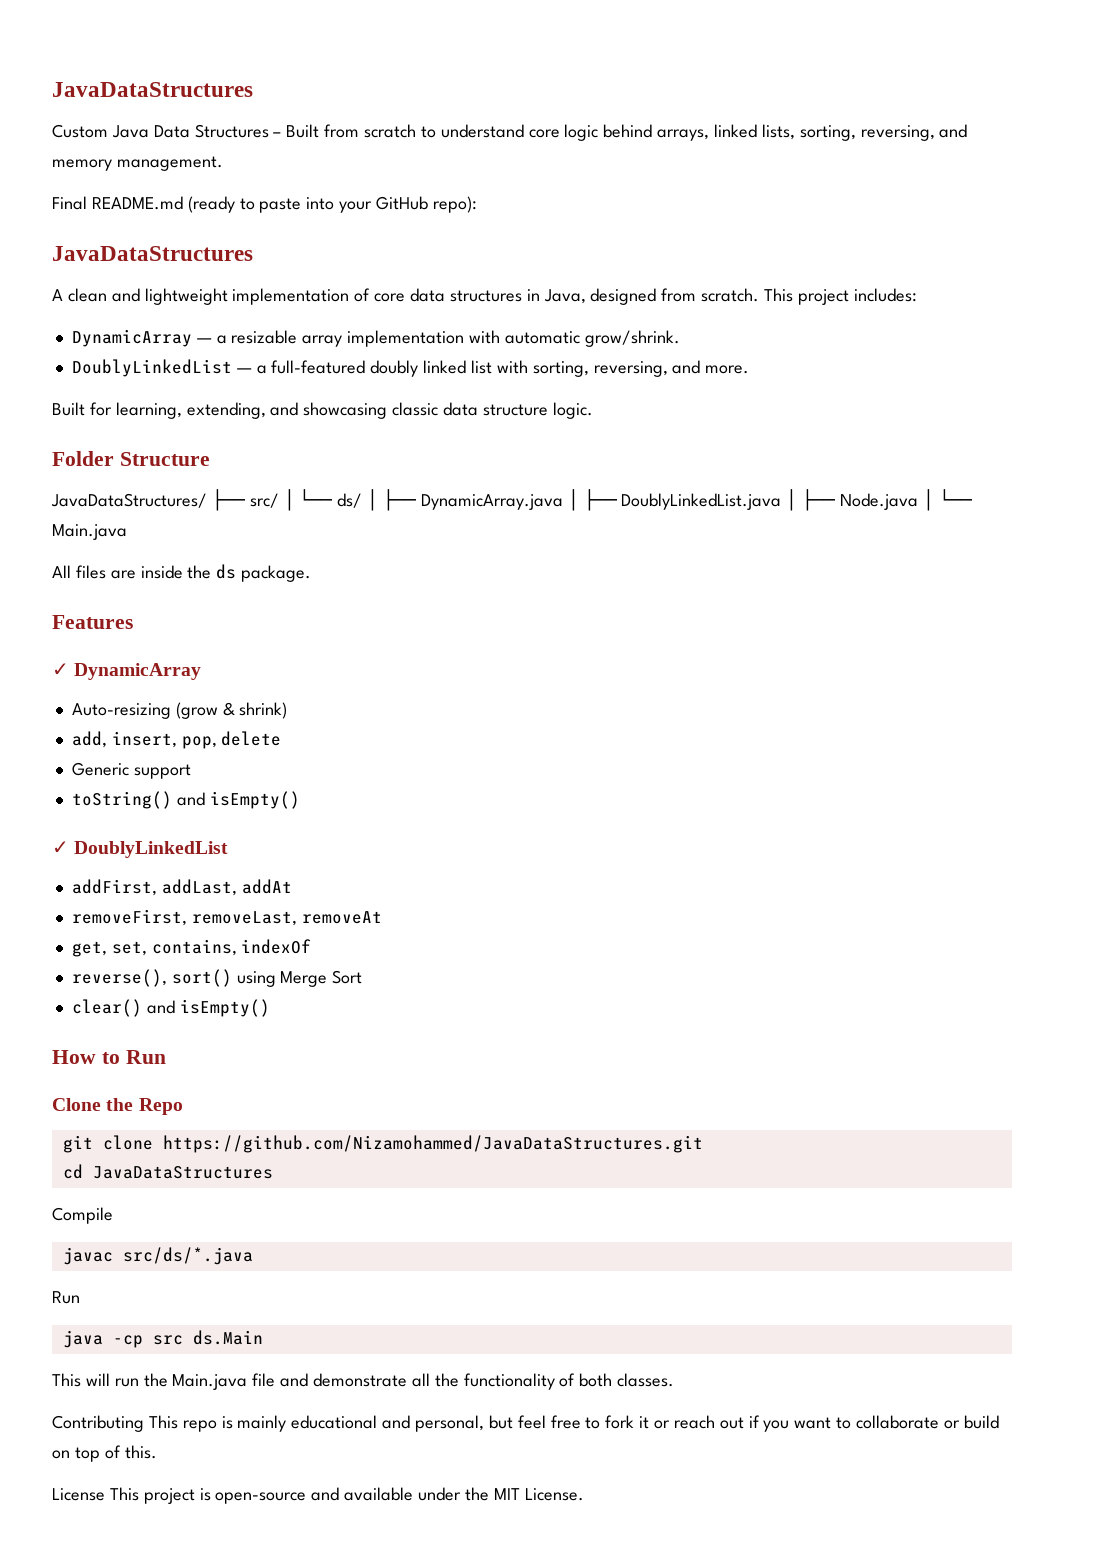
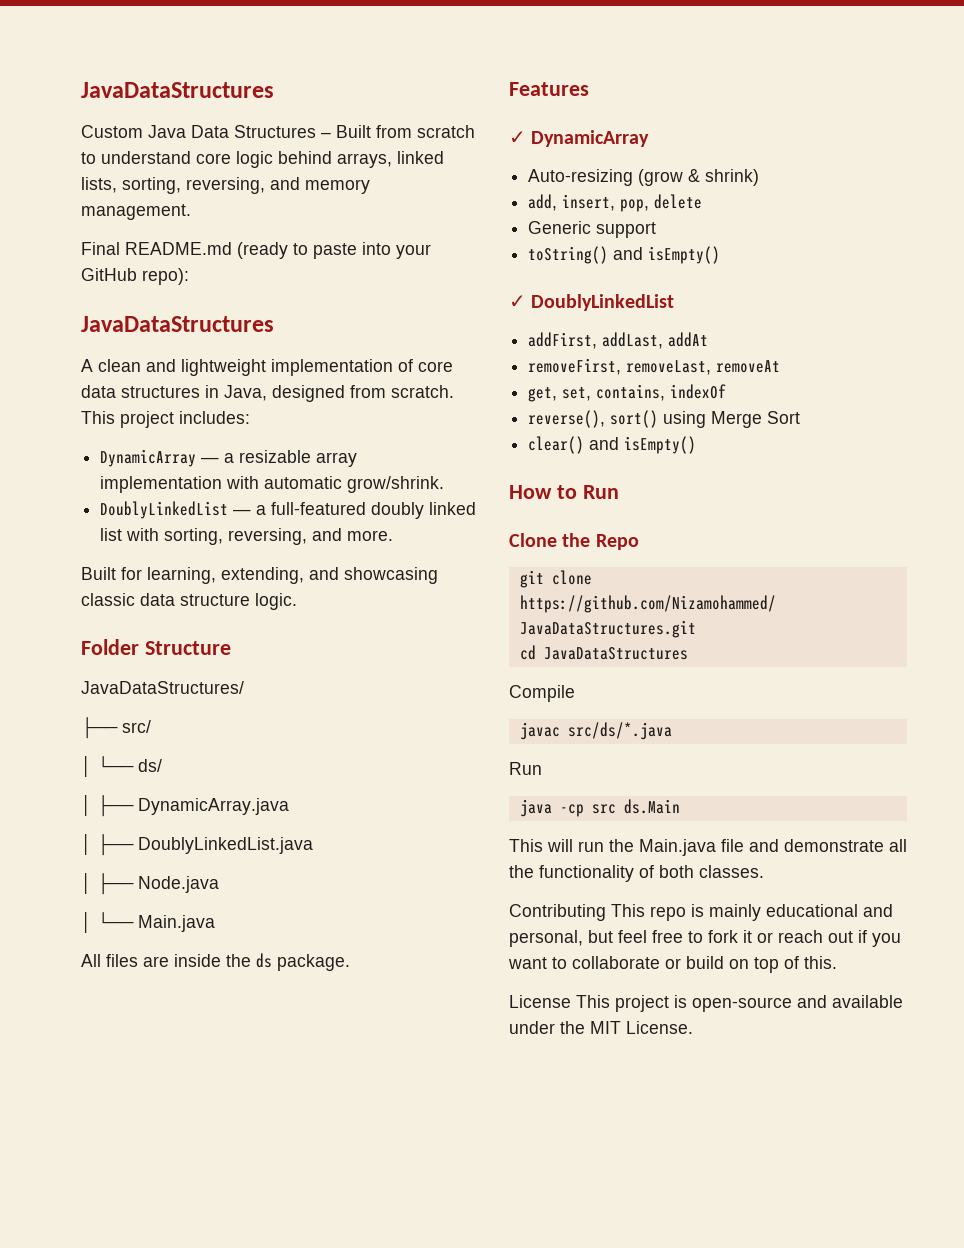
- JavaDataStructures/ ├── src/ │ └── ds/ │ ├── DynamicArray.java │ ├── DoublyLinkedList.java │ ├── Node.java │ └── Main.java
+ JavaDataStructures/
+ ├── src/
+ │ └── ds/
+ │ ├── DynamicArray.java
+ │ ├── DoublyLinkedList.java
+ │ ├── Node.java
+ │ └── Main.java

